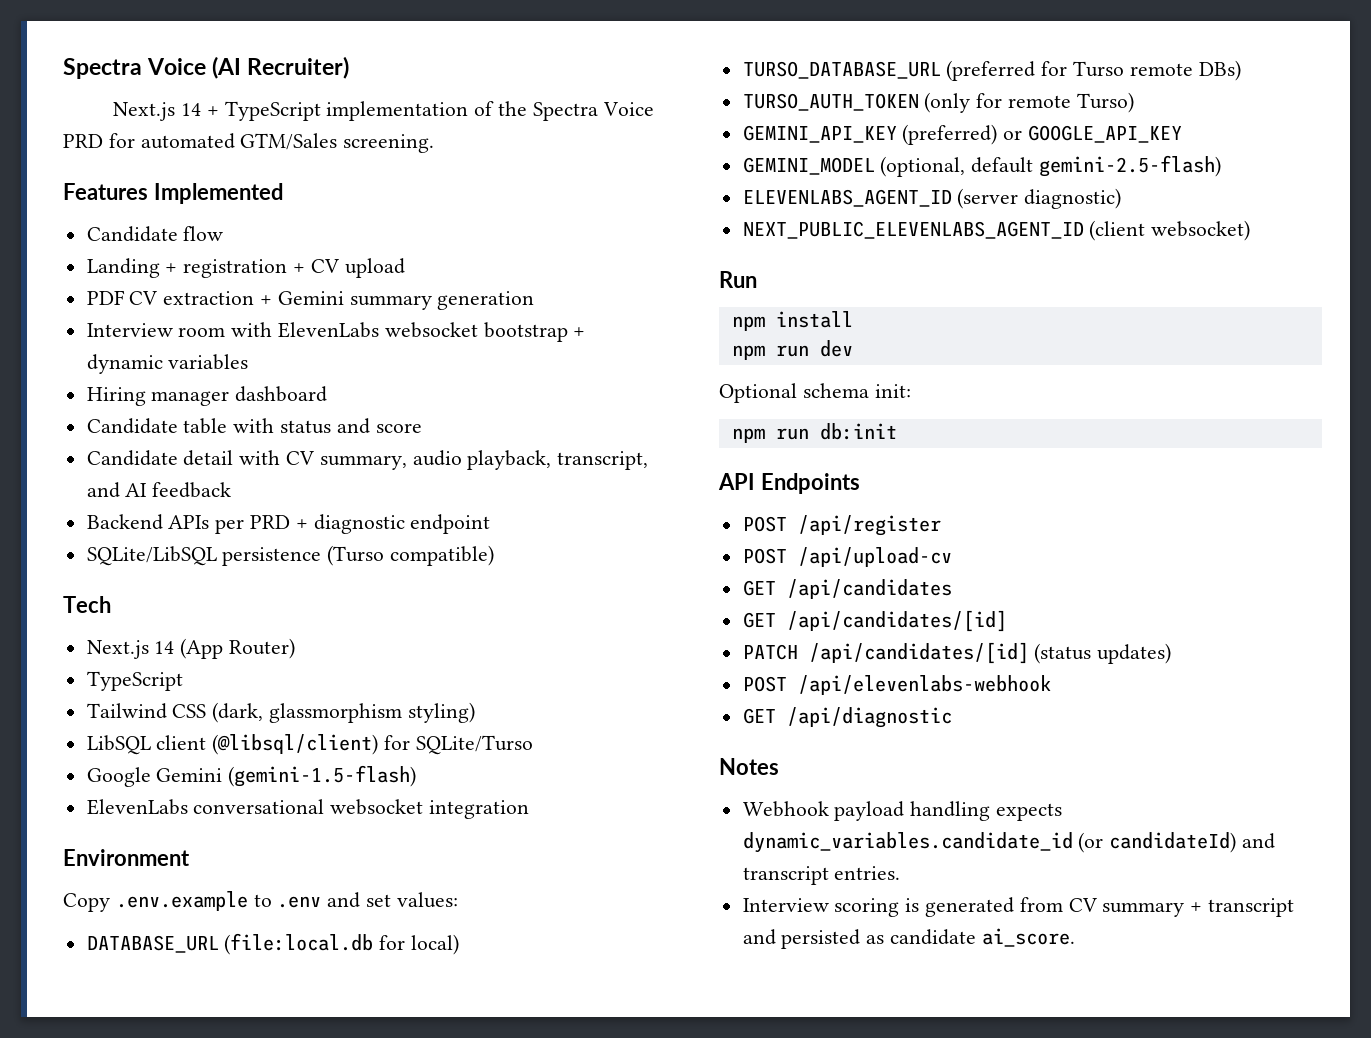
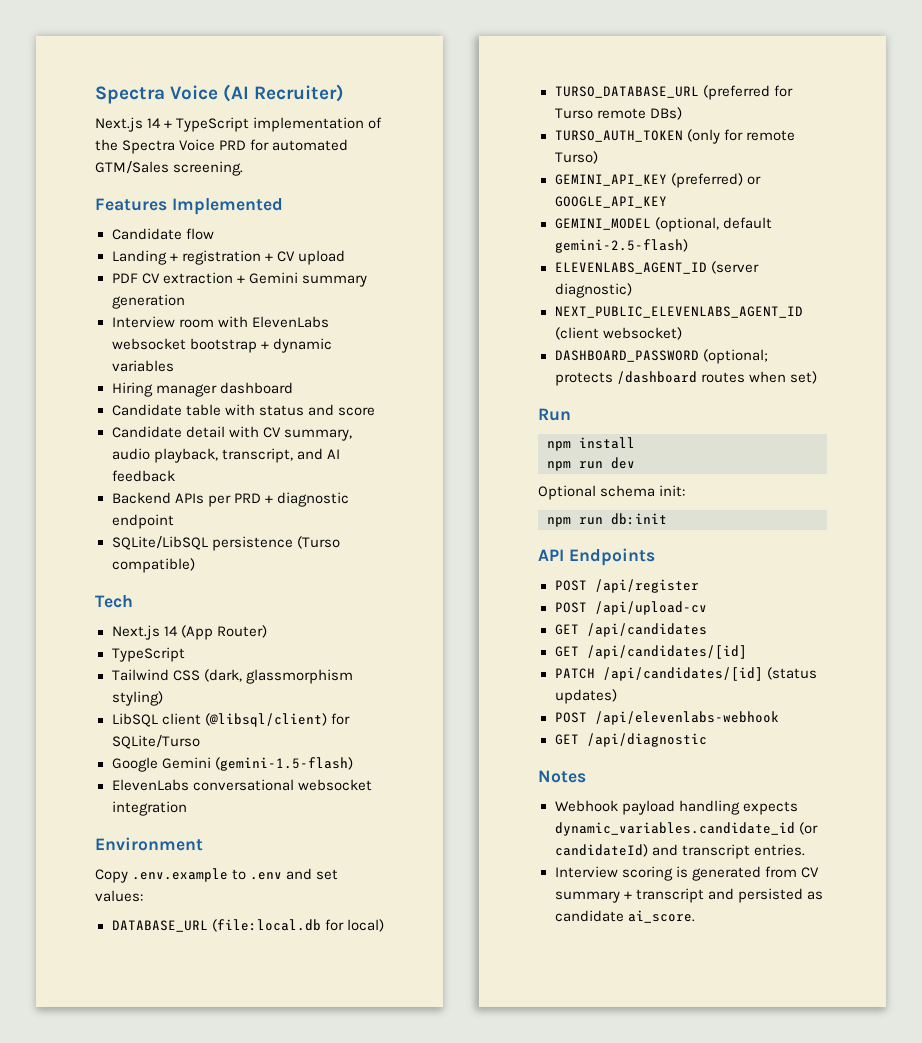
+ DASHBOARD_PASSWORD (optional; protects /dashboard routes when set)

